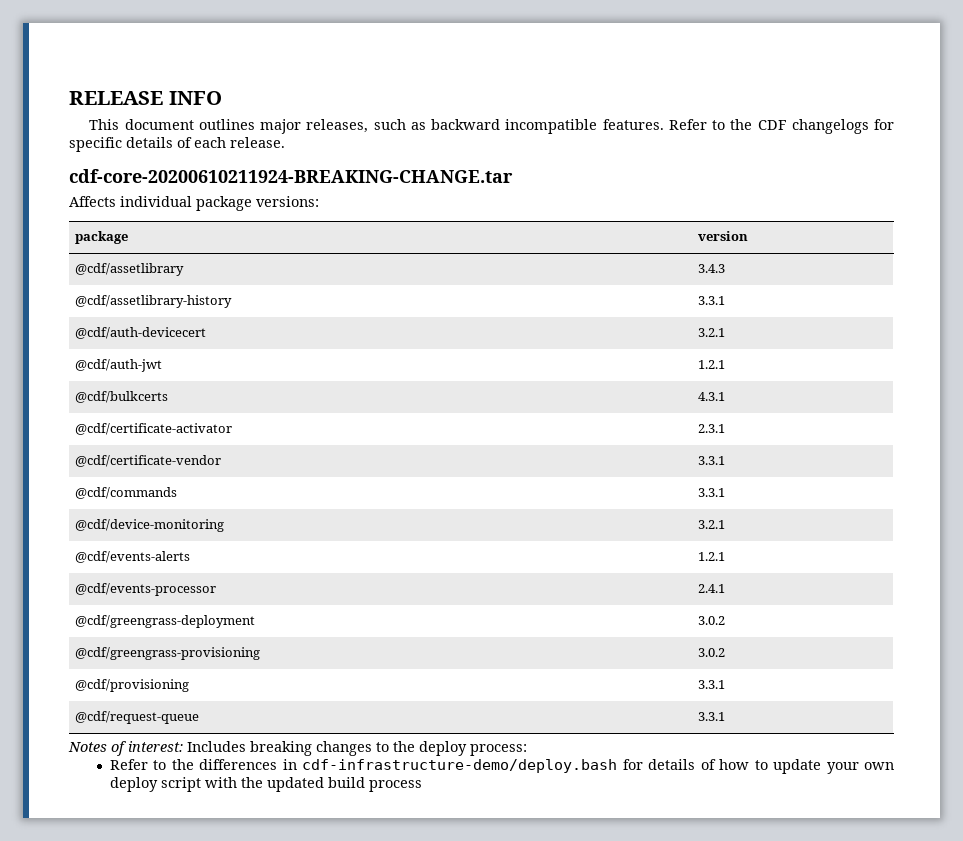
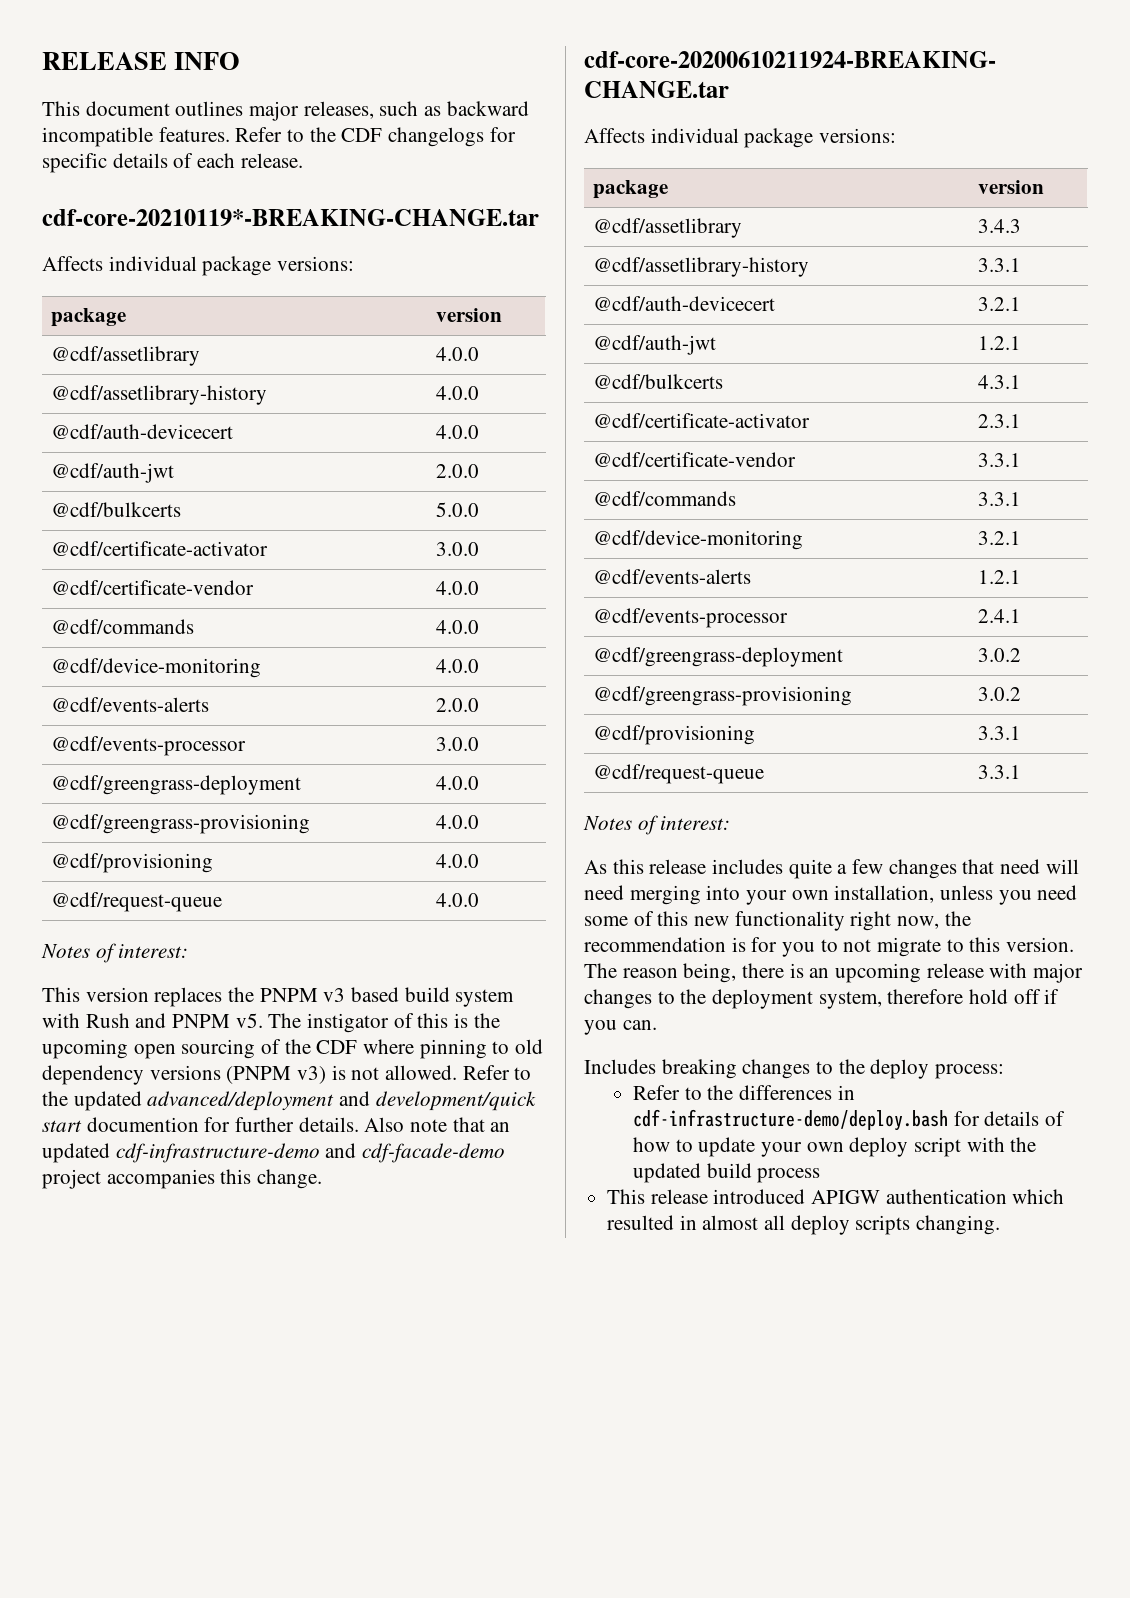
+ cdf-core-20210119*-BREAKING-CHANGE.tar
+ Affects individual package versions:
+ package | version
+ @cdf/assetlibrary | 4.0.0
+ @cdf/assetlibrary-history | 4.0.0
+ @cdf/auth-devicecert | 4.0.0
+ @cdf/auth-jwt | 2.0.0
+ @cdf/bulkcerts | 5.0.0
+ @cdf/certificate-activator | 3.0.0
+ @cdf/certificate-vendor | 4.0.0
+ @cdf/commands | 4.0.0
+ @cdf/device-monitoring | 4.0.0
+ @cdf/events-alerts | 2.0.0
+ @cdf/events-processor | 3.0.0
+ @cdf/greengrass-deployment | 4.0.0
+ @cdf/greengrass-provisioning | 4.0.0
+ @cdf/provisioning | 4.0.0
+ @cdf/request-queue | 4.0.0
+ Notes of interest:
+ This version replaces the PNPM v3 based build system with Rush and PNPM v5. The instigator of this is the upcoming open sourcing of the CDF where pinning to old dependency versions (PNPM v3) is not allowed. Refer to the updated advanced/deployment and development/quick start documention for further details. Also note that an updated cdf-infrastructure-demo and cdf-facade-demo project accompanies this change.
  @cdf/request-queue | 3.3.1
- Notes of interest: Includes breaking changes to the deploy process:
+ Notes of interest:
+ As this release includes quite a few changes that need will need merging into your own installation, unless you need some of this new functionality right now, the recommendation is for you to not migrate to this version. The reason being, there is an upcoming release with major changes to the deployment system, therefore hold off if you can.
+ Includes breaking changes to the deploy process:
+ This release introduced APIGW authentication which resulted in almost all deploy scripts changing.

